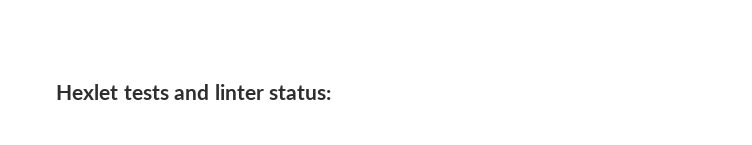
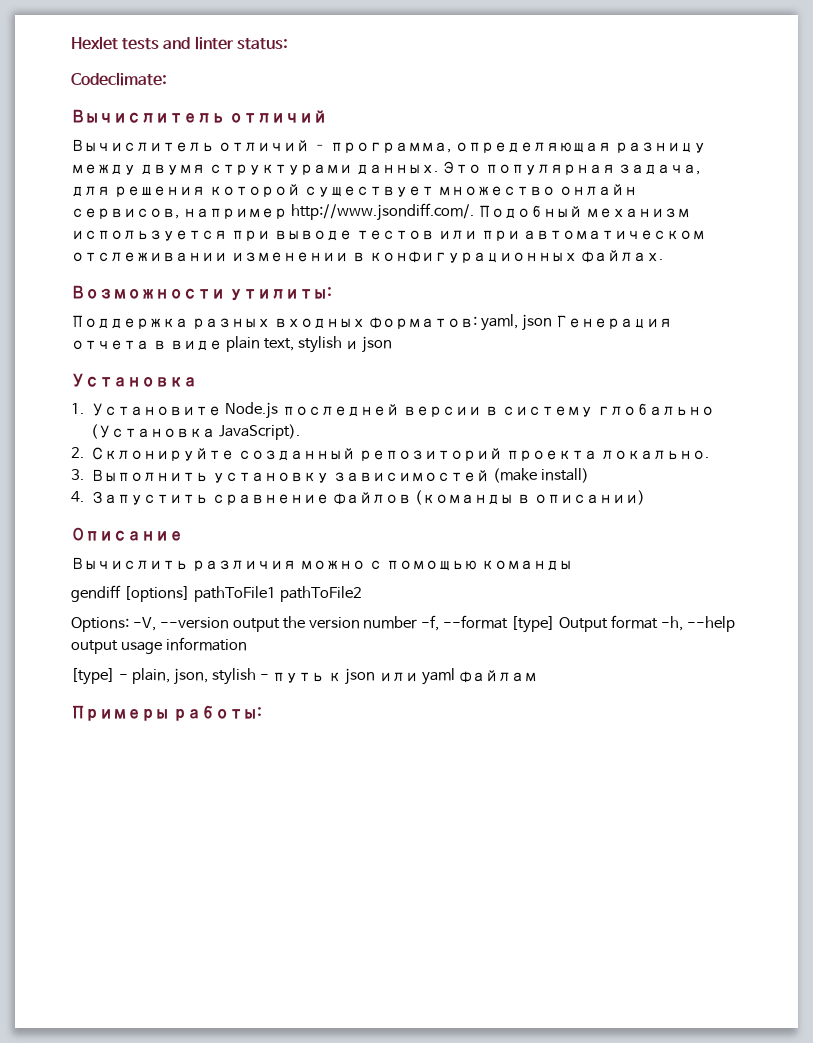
+ Codeclimate:
+ Вычислитель отличий
+ Вычислитель отличий – программа, определяющая разницу между двумя структурами данных. Это популярная задача, для решения которой существует множество онлайн сервисов, например http://www.jsondiff.com/. Подобный механизм используется при выводе тестов или при автоматическом отслеживании изменении в конфигурационных файлах.
+ Возможности утилиты:
+ Поддержка разных входных форматов: yaml, json Генерация отчета в виде plain text, stylish и json
+ Установка
+ 1. Установите Node.js последней версии в систему глобально (Установка JavaScript).
+ 2. Склонируйте созданный репозиторий проекта локально.
+ 3. Выполнить установку зависимостей (make install)
+ 4. Запустить сравнение файлов (команды в описании)
+ Описание
+ Вычислить различия можно с помощью команды
+ gendiff [options] pathToFile1 pathToFile2
+ Options: -V, --version output the version number -f, --format [type] Output format -h, --help output usage information
+ [type] - plain, json, stylish - путь к json или yaml файлам
+ Примеры работы:

